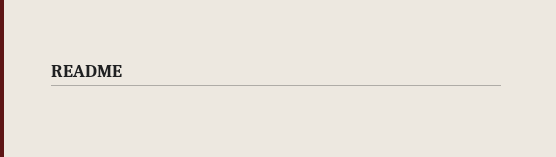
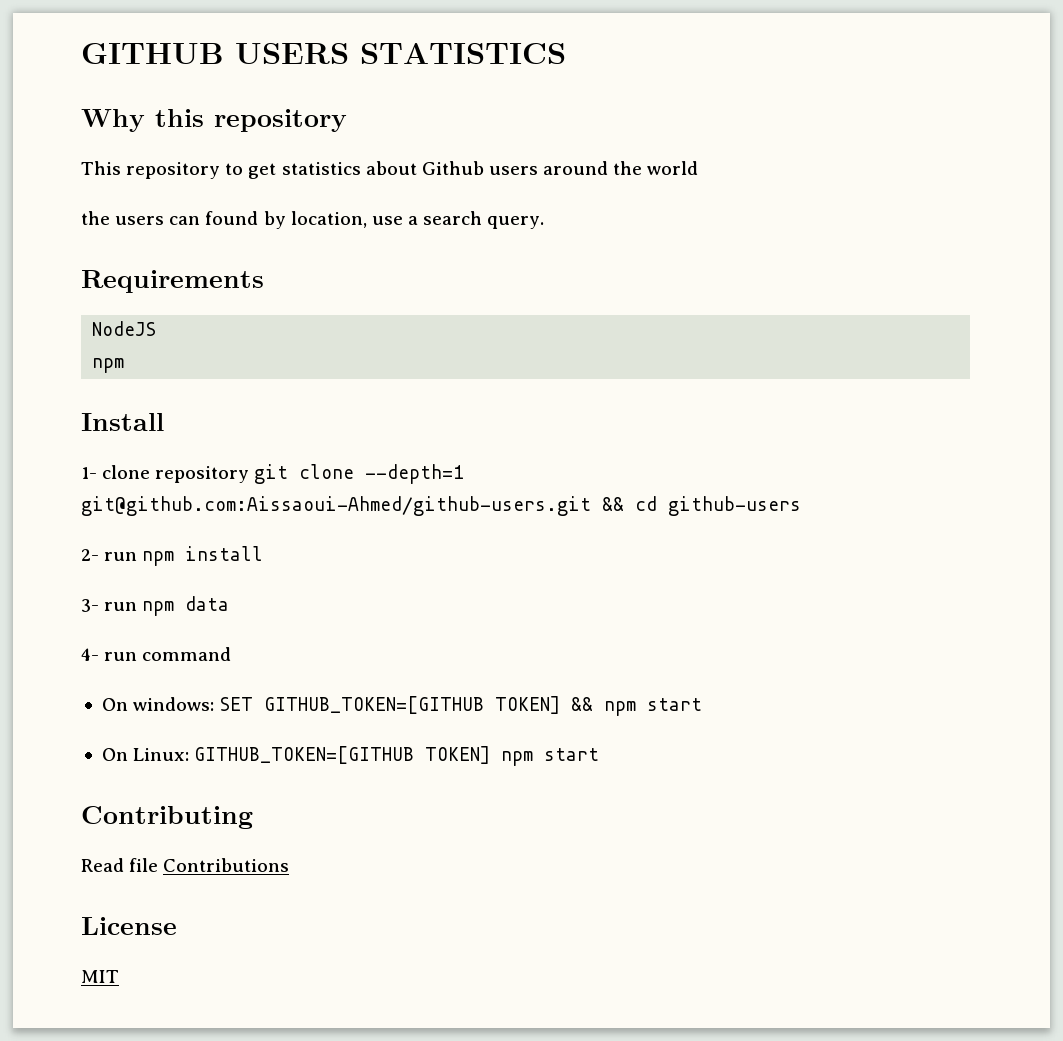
- README
+ GITHUB USERS STATISTICS
+ Why this repository
+ This repository to get statistics about Github users around the world
+ the users can found by location, use a search query.
+ Requirements
+ NodeJS
+ npm
+ Install
+ 1- clone repository git clone --depth=1 git@github.com:Aissaoui-Ahmed/github-users.git && cd github-users
+ 2- run npm install
+ 3- run npm data
+ 4- run command
+ On windows: SET GITHUB_TOKEN=[GITHUB TOKEN] && npm start
+ On Linux: GITHUB_TOKEN=[GITHUB TOKEN] npm start
+ Contributing
+ Read file Contributions
+ License
+ MIT

